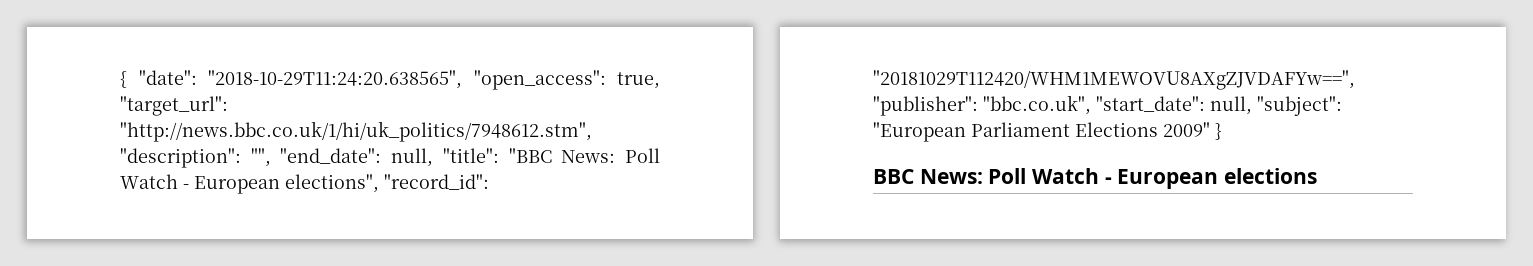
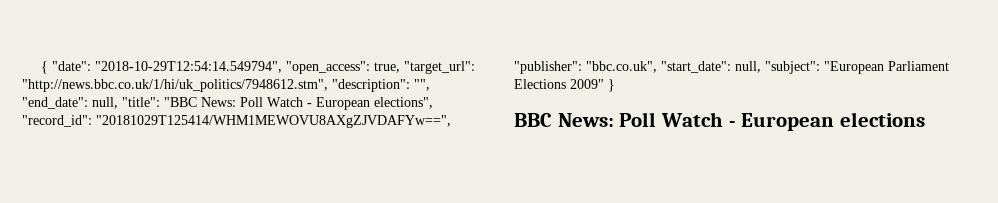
- { "date": "2018-10-29T11:24:20.638565", "open_access": true, "target_url": "http://news.bbc.co.uk/1/hi/uk_politics/7948612.stm", "description": "", "end_date": null, "title": "BBC News: Poll Watch - European elections", "record_id": "20181029T112420/WHM1MEWOVU8AXgZJVDAFYw==", "publisher": "bbc.co.uk", "start_date": null, "subject": "European Parliament Elections 2009" }
+ { "date": "2018-10-29T12:54:14.549794", "open_access": true, "target_url": "http://news.bbc.co.uk/1/hi/uk_politics/7948612.stm", "description": "", "end_date": null, "title": "BBC News: Poll Watch - European elections", "record_id": "20181029T125414/WHM1MEWOVU8AXgZJVDAFYw==", "publisher": "bbc.co.uk", "start_date": null, "subject": "European Parliament Elections 2009" }

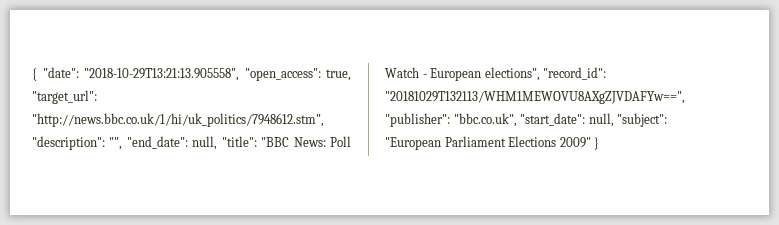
- { "date": "2018-10-29T12:54:14.549794", "open_access": true, "target_url": "http://news.bbc.co.uk/1/hi/uk_politics/7948612.stm", "description": "", "end_date": null, "title": "BBC News: Poll Watch - European elections", "record_id": "20181029T125414/WHM1MEWOVU8AXgZJVDAFYw==", "publisher": "bbc.co.uk", "start_date": null, "subject": "European Parliament Elections 2009" }
+ { "date": "2018-10-29T13:21:13.905558", "open_access": true, "target_url": "http://news.bbc.co.uk/1/hi/uk_politics/7948612.stm", "description": "", "end_date": null, "title": "BBC News: Poll Watch - European elections", "record_id": "20181029T132113/WHM1MEWOVU8AXgZJVDAFYw==", "publisher": "bbc.co.uk", "start_date": null, "subject": "European Parliament Elections 2009" }
- BBC News: Poll Watch - European elections

